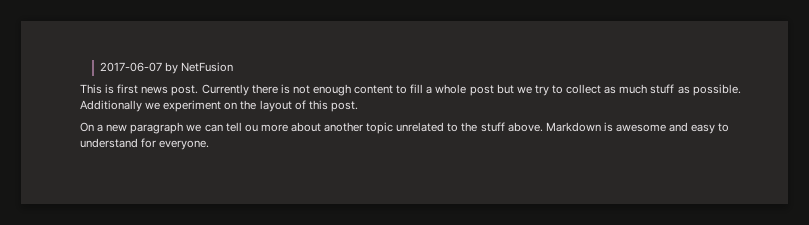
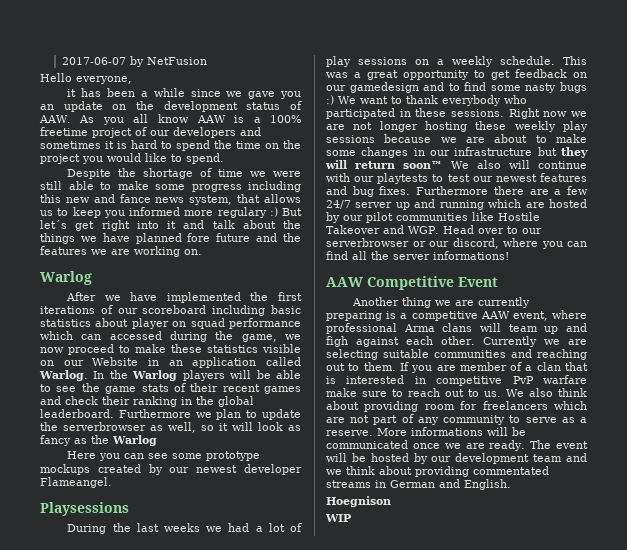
- This is first news post. Currently there is not enough content to fill a whole post but we try to collect as much stuff as possible. Additionally we experiment on the layout of this post.
- On a new paragraph we can tell ou more about another topic unrelated to the stuff above. Markdown is awesome and easy to understand for everyone.
+ Hello everyone,
+ it has been a while since we gave you an update on the development status of AAW. As you all know AAW is a 100% freetime project of our developers and sometimes it is hard to spend the time on the project you would like to spend.
+ Despite the shortage of time we were still able to make some progress including this new and fance news system, that allows us to keep you informed more regulary :) But let´s get right into it and talk about the things we have planned fore future and the features we are working on.
+ Warlog
+ After we have implemented the first iterations of our scoreboard including basic statistics about player on squad performance which can accessed during the game, we now proceed to make these statistics visible on our Website in an application called Warlog. In the Warlog players will be able to see the game stats of their recent games and check their ranking in the global leaderboard. Furthermore we plan to update the serverbrowser as well, so it will look as fancy as the Warlog
+ Here you can see some prototype mockups created by our newest developer Flameangel.
+ Playsessions
+ During the last weeks we had a lot of play sessions on a weekly schedule. This was a great opportunity to get feedback on our gamedesign and to find some nasty bugs :) We want to thank everybody who participated in these sessions. Right now we are not longer hosting these weekly play sessions because we are about to make some changes in our infrastructure but they will return soon™ We also will continue with our playtests to test our newest features and bug fixes. Furthermore there are a few 24/7 server up and running which are hosted by our pilot communities like Hostile Takeover and WGP. Head over to our serverbrowser or our discord, where you can find all the server informations!
+ AAW Competitive Event
+ Another thing we are currently preparing is a competitive AAW event, where professional Arma clans will team up and figh against each other. Currently we are selecting suitable communities and reaching out to them. If you are member of a clan that is interested in competitive PvP warfare make sure to reach out to us. We also think about providing room for freelancers which are not part of any community to serve as a reserve. More informations will be communicated once we are ready. The event will be hosted by our development team and we think about providing commentated streams in German and English.
+ Hoegnison
+ WIP

